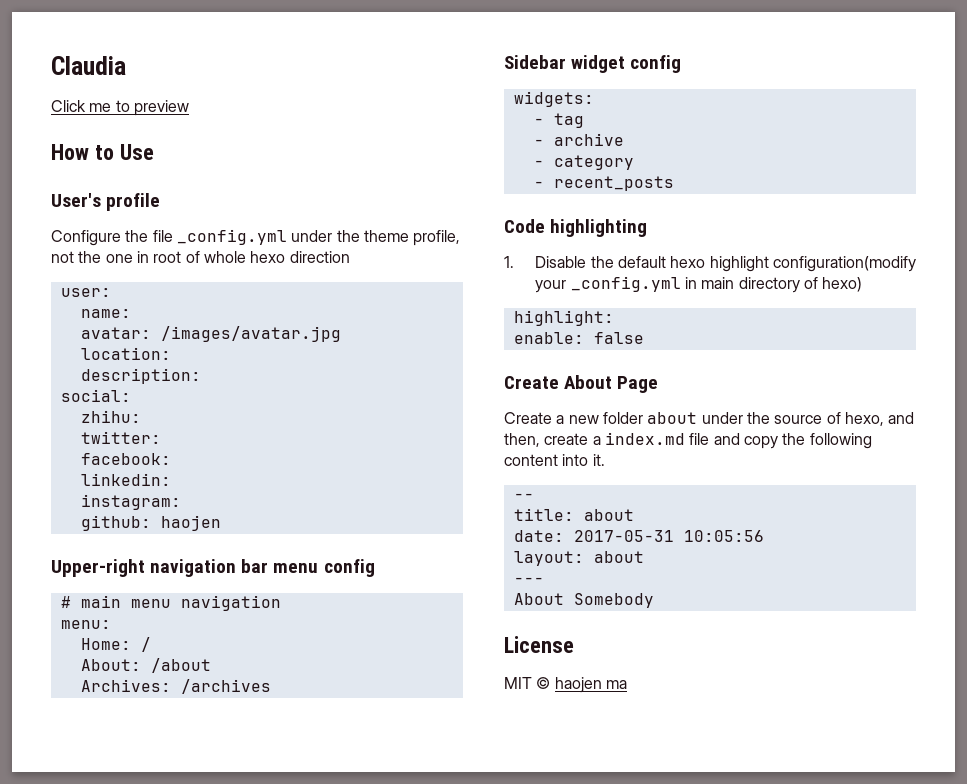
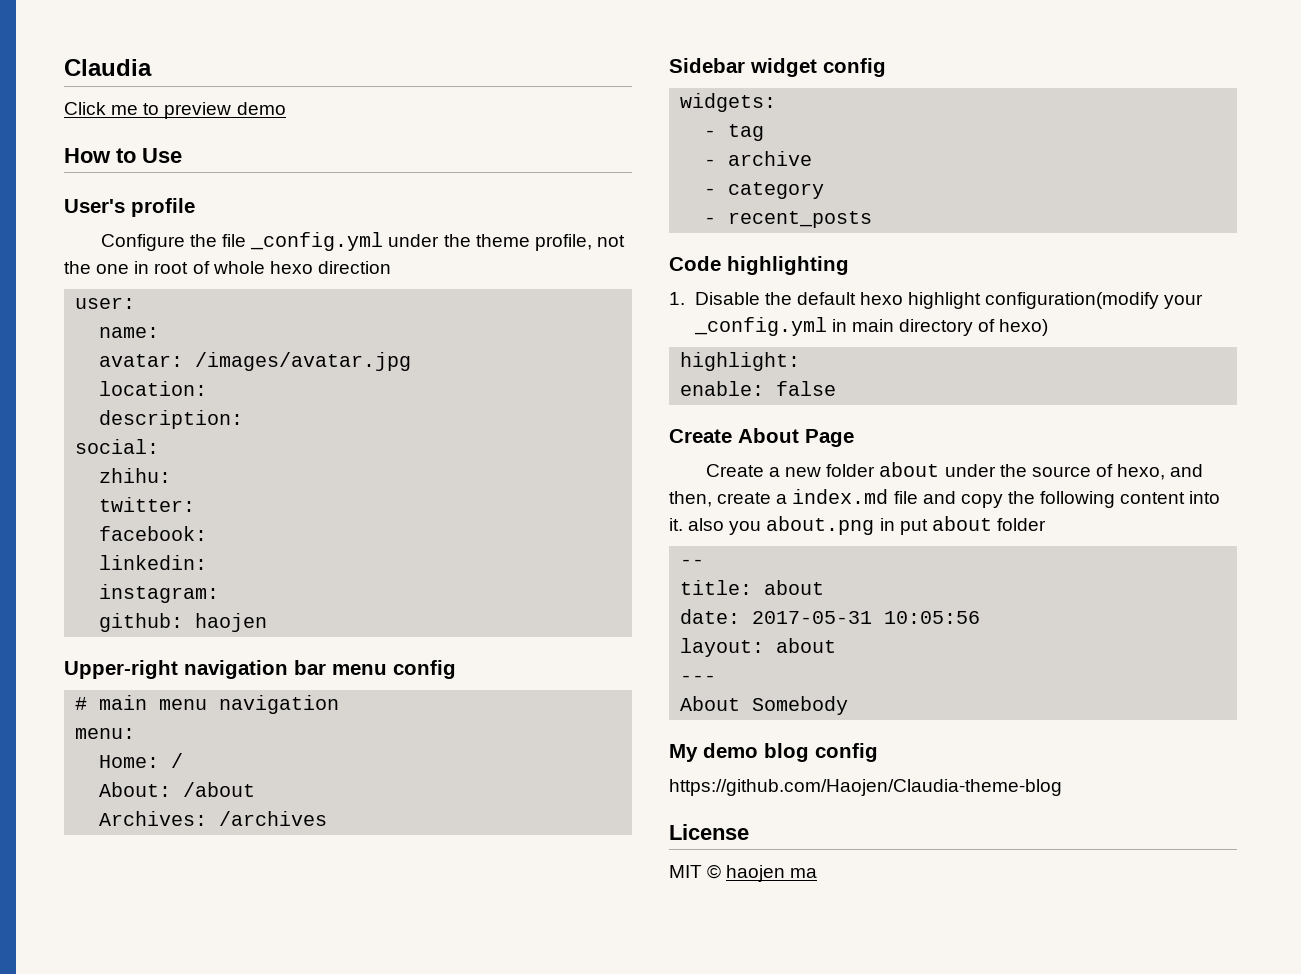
- Click me to preview
+ Click me to preview demo
- Create a new folder about under the source of hexo, and then, create a index.md file and copy the following content into it.
+ Create a new folder about under the source of hexo, and then, create a index.md file and copy the following content into it. also you about.png in put about folder
+ My demo blog config
+ https://github.com/Haojen/Claudia-theme-blog

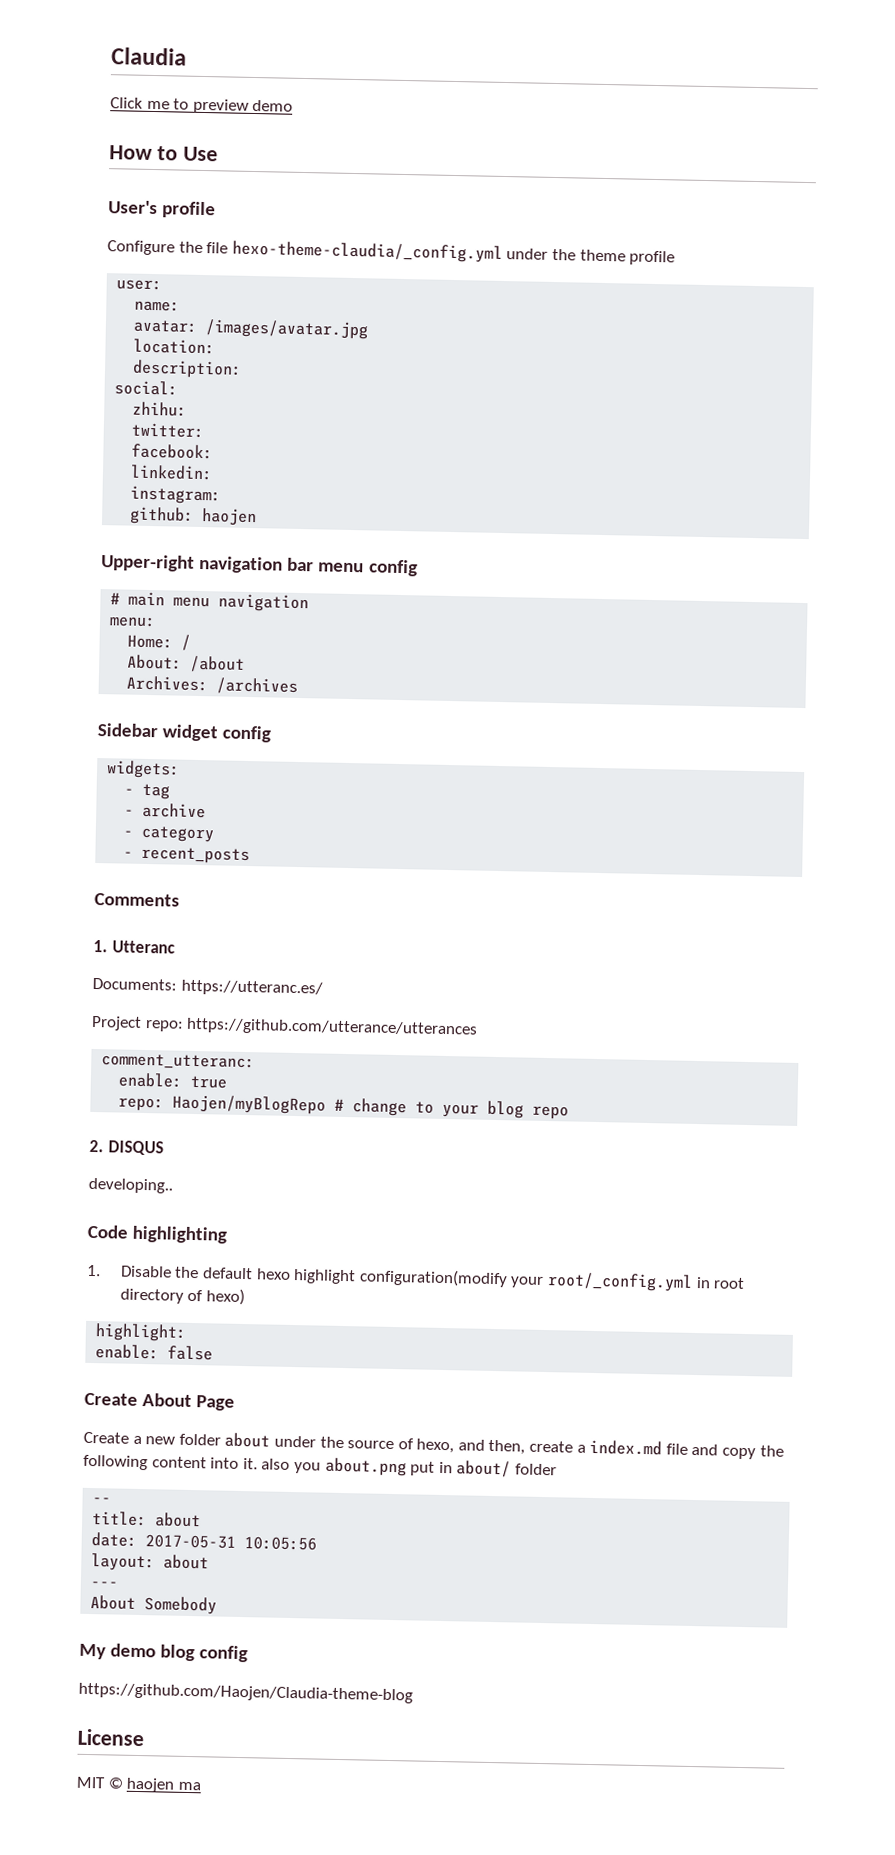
- Configure the file _config.yml under the theme profile, not the one in root of whole hexo direction
+ Configure the file hexo-theme-claudia/_config.yml under the theme profile
+ Comments
+ 1. Utteranc
+ Documents: https://utteranc.es/
+ Project repo: https://github.com/utterance/utterances
+ comment_utteranc:
+ enable: true
+ repo: Haojen/myBlogRepo # change to your blog repo
+ 2. DISQUS
+ developing..
- 1. Disable the default hexo highlight configuration(modify your _config.yml in main directory of hexo)
+ 1. Disable the default hexo highlight configuration(modify your root/_config.yml in root directory of hexo)
- Create a new folder about under the source of hexo, and then, create a index.md file and copy the following content into it. also you about.png in put about folder
+ Create a new folder about under the source of hexo, and then, create a index.md file and copy the following content into it. also you about.png put in about/ folder

